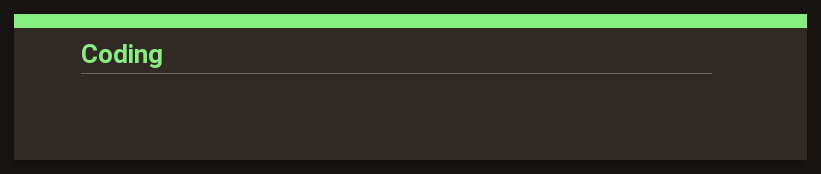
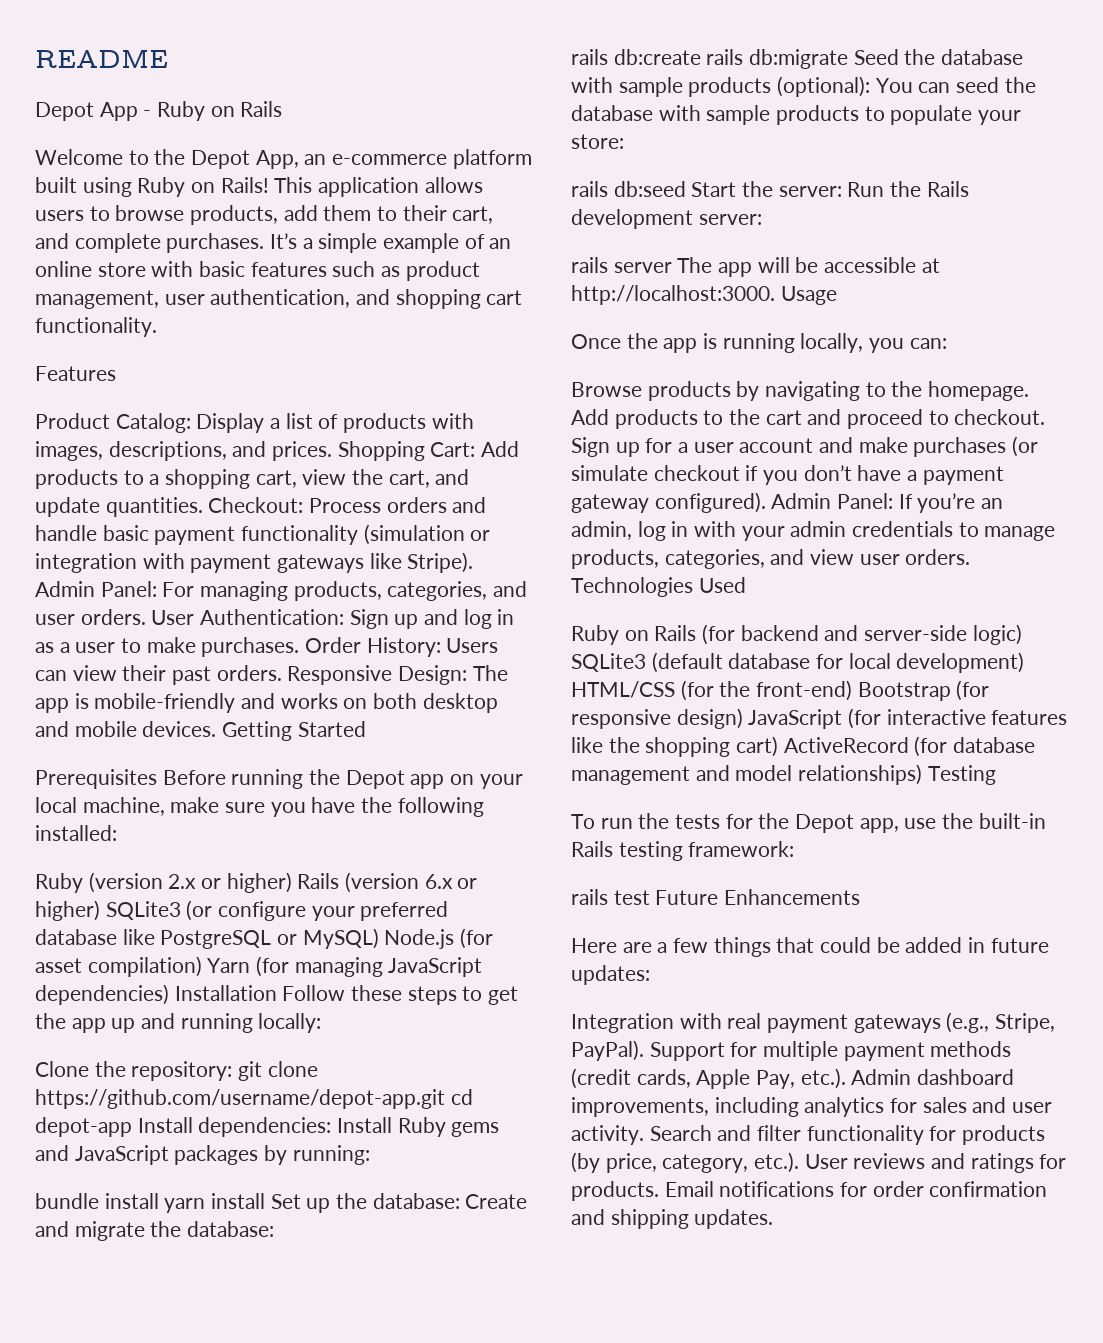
- Coding
+ README
+ Depot App - Ruby on Rails
+ Welcome to the Depot App, an e-commerce platform built using Ruby on Rails! This application allows users to browse products, add them to their cart, and complete purchases. It’s a simple example of an online store with basic features such as product management, user authentication, and shopping cart functionality.
+ Features
+ Product Catalog: Display a list of products with images, descriptions, and prices. Shopping Cart: Add products to a shopping cart, view the cart, and update quantities. Checkout: Process orders and handle basic payment functionality (simulation or integration with payment gateways like Stripe). Admin Panel: For managing products, categories, and user orders. User Authentication: Sign up and log in as a user to make purchases. Order History: Users can view their past orders. Responsive Design: The app is mobile-friendly and works on both desktop and mobile devices. Getting Started
+ Prerequisites Before running the Depot app on your local machine, make sure you have the following installed:
+ Ruby (version 2.x or higher) Rails (version 6.x or higher) SQLite3 (or configure your preferred database like PostgreSQL or MySQL) Node.js (for asset compilation) Yarn (for managing JavaScript dependencies) Installation Follow these steps to get the app up and running locally:
+ Clone the repository: git clone https://github.com/username/depot-app.git cd depot-app Install dependencies: Install Ruby gems and JavaScript packages by running:
+ bundle install yarn install Set up the database: Create and migrate the database:
+ rails db:create rails db:migrate Seed the database with sample products (optional): You can seed the database with sample products to populate your store:
+ rails db:seed Start the server: Run the Rails development server:
+ rails server The app will be accessible at http://localhost:3000. Usage
+ Once the app is running locally, you can:
+ Browse products by navigating to the homepage. Add products to the cart and proceed to checkout. Sign up for a user account and make purchases (or simulate checkout if you don’t have a payment gateway configured). Admin Panel: If you’re an admin, log in with your admin credentials to manage products, categories, and view user orders. Technologies Used
+ Ruby on Rails (for backend and server-side logic) SQLite3 (default database for local development) HTML/CSS (for the front-end) Bootstrap (for responsive design) JavaScript (for interactive features like the shopping cart) ActiveRecord (for database management and model relationships) Testing
+ To run the tests for the Depot app, use the built-in Rails testing framework:
+ rails test Future Enhancements
+ Here are a few things that could be added in future updates:
+ Integration with real payment gateways (e.g., Stripe, PayPal). Support for multiple payment methods (credit cards, Apple Pay, etc.). Admin dashboard improvements, including analytics for sales and user activity. Search and filter functionality for products (by price, category, etc.). User reviews and ratings for products. Email notifications for order confirmation and shipping updates.

